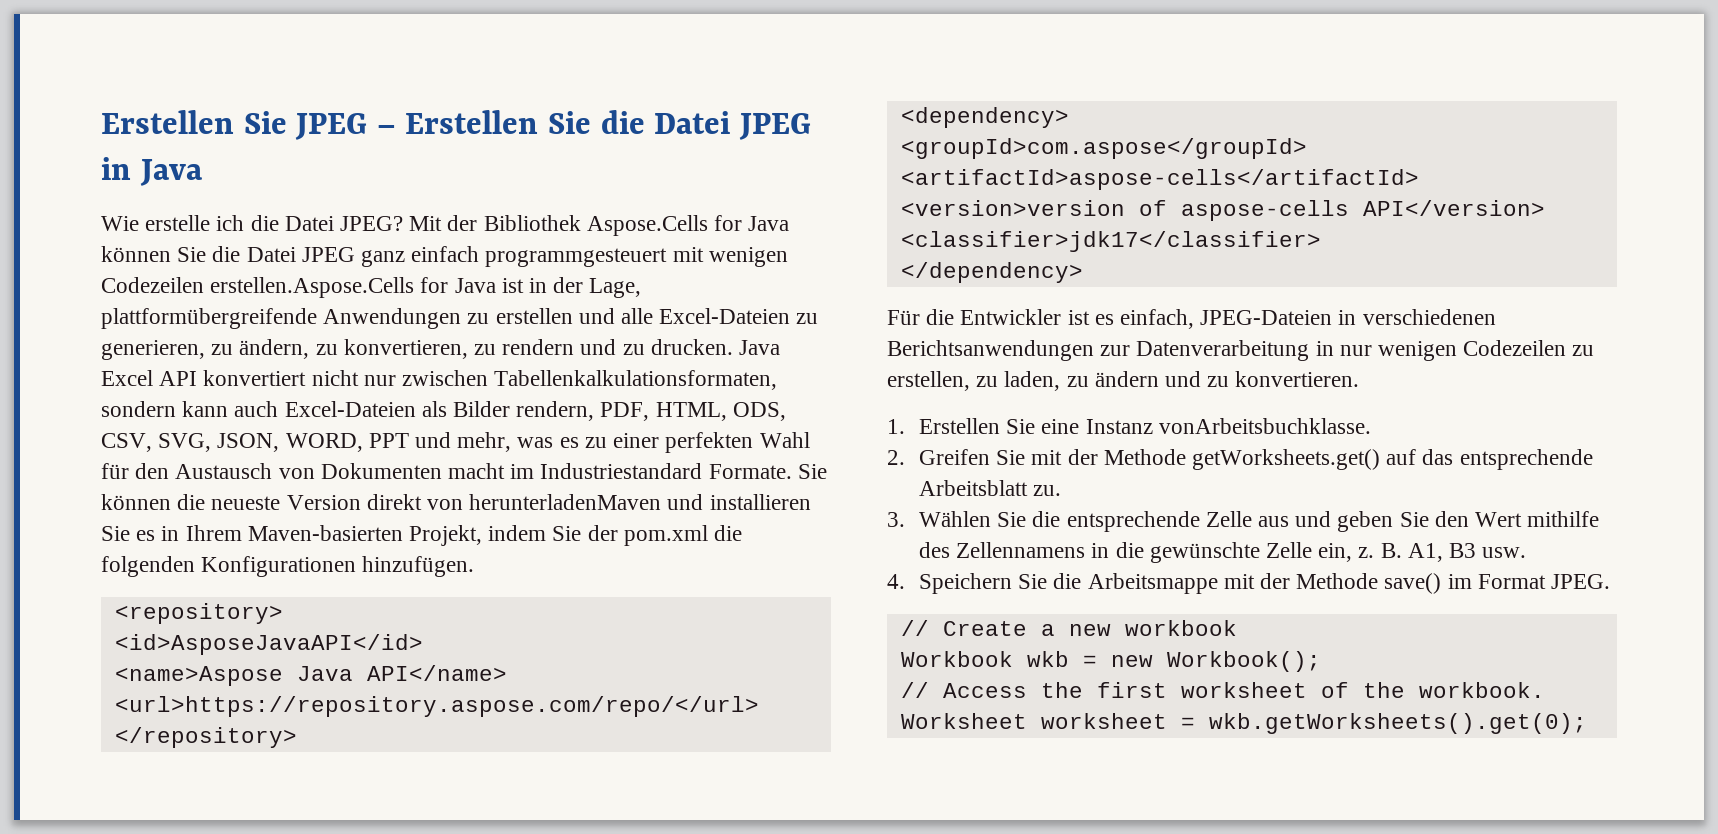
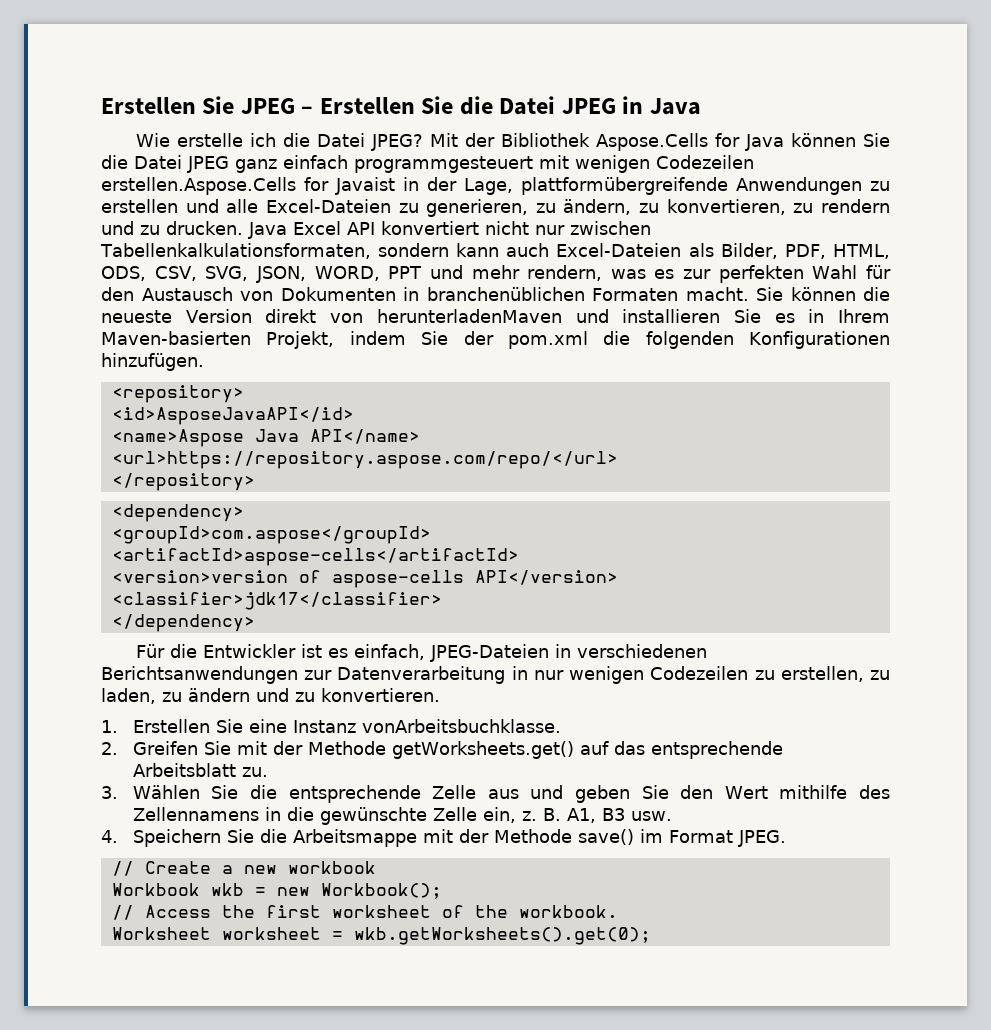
- Mit der Bibliothek Aspose.Cells for Java können Sie die Datei JPEG ganz einfach programmgesteuert mit wenigen Codezeilen erstellen.Aspose.Cells for Java ist in der Lage, plattformübergreifende Anwendungen zu erstellen und alle Excel-Dateien zu generieren, zu ändern, zu konvertieren, zu rendern und zu drucken.
+ Mit der Bibliothek Aspose.Cells for Java können Sie die Datei JPEG ganz einfach programmgesteuert mit wenigen Codezeilen erstellen.Aspose.Cells for Javaist in der Lage, plattformübergreifende Anwendungen zu erstellen und alle Excel-Dateien zu generieren, zu ändern, zu konvertieren, zu rendern und zu drucken.
- Java Excel API konvertiert nicht nur zwischen Tabellenkalkulationsformaten, sondern kann auch Excel-Dateien als Bilder rendern, PDF, HTML, ODS, CSV, SVG, JSON, WORD, PPT und mehr, was es zu einer perfekten Wahl für den Austausch von Dokumenten macht im Industriestandard Formate.
+ Java Excel API konvertiert nicht nur zwischen Tabellenkalkulationsformaten, sondern kann auch Excel-Dateien als Bilder, PDF, HTML, ODS, CSV, SVG, JSON, WORD, PPT und mehr rendern, was es zur perfekten Wahl für den Austausch von Dokumenten in branchenüblichen Formaten macht.

